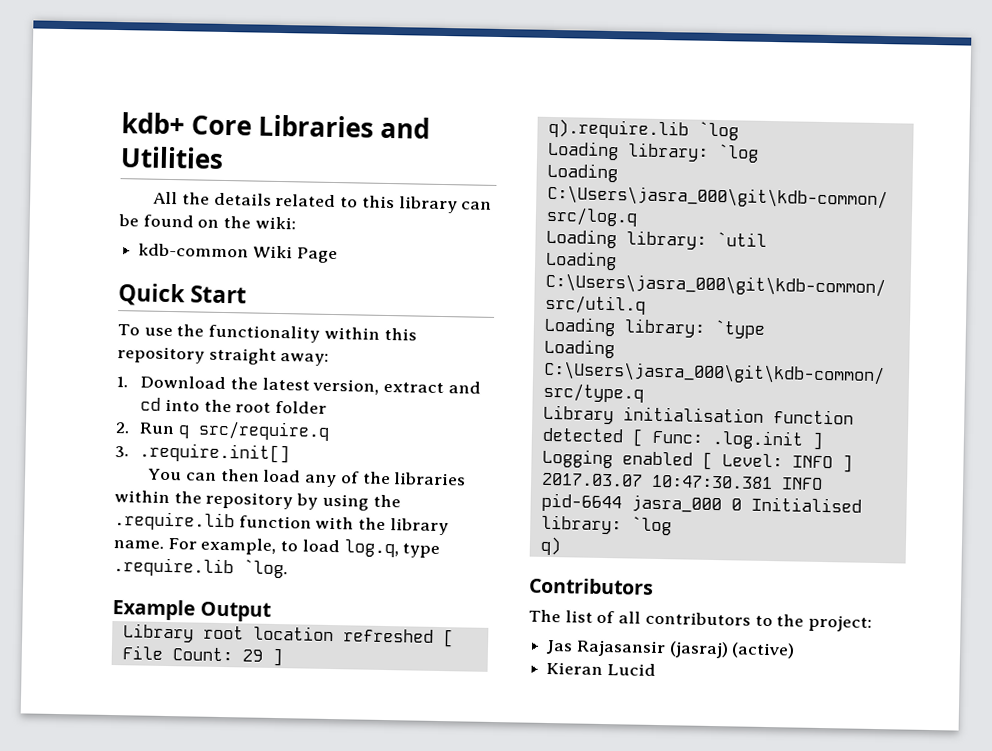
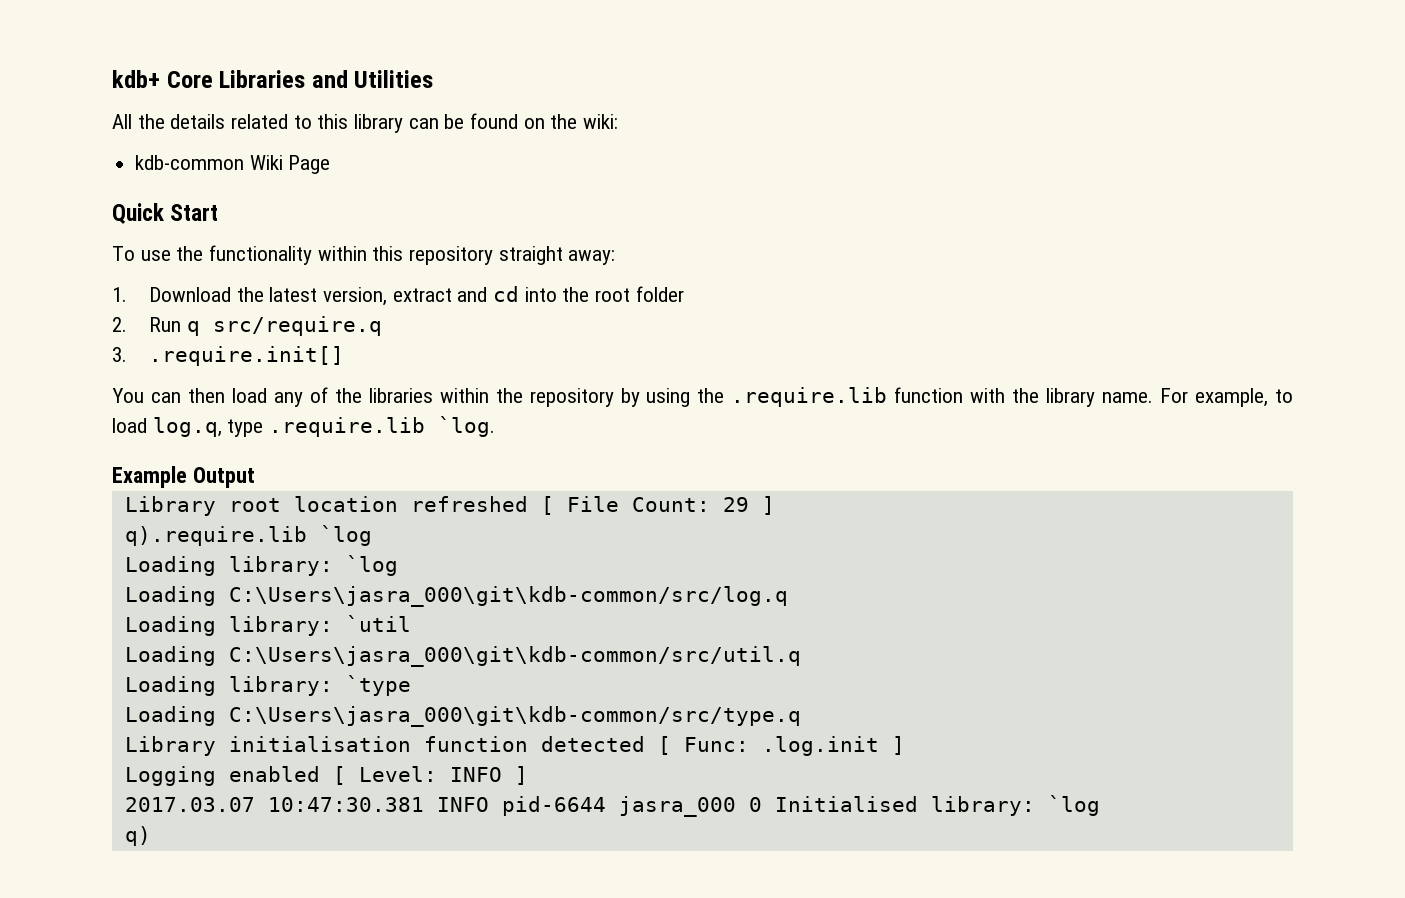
- Contributors
- The list of all contributors to the project:
- Jas Rajasansir (jasraj) (active)
- Kieran Lucid

